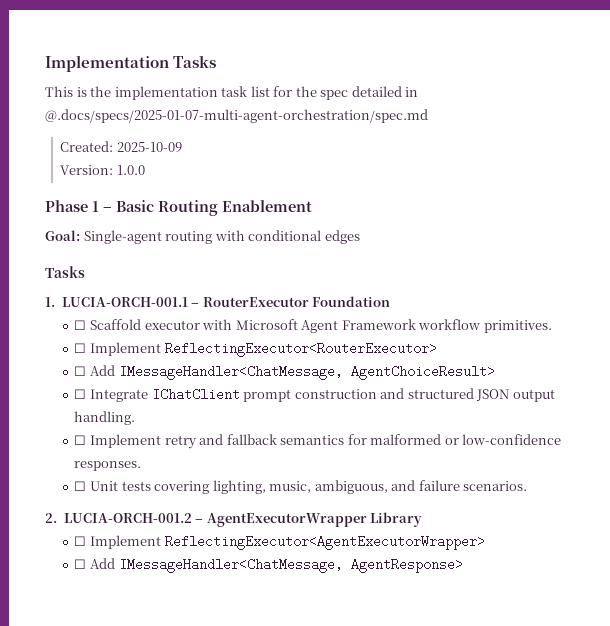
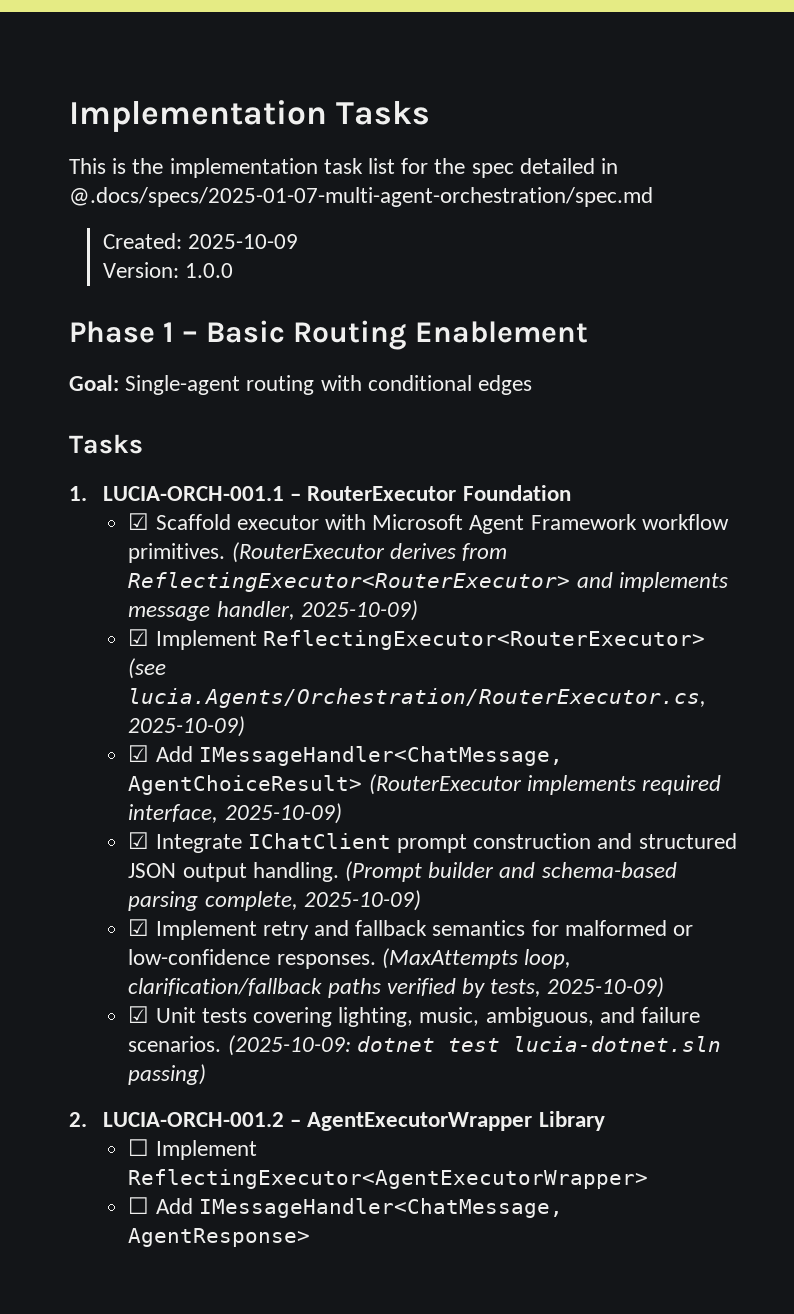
- ☐ Scaffold executor with Microsoft Agent Framework workflow primitives.
- ☐ Implement ReflectingExecutor<RouterExecutor>
- ☐ Add IMessageHandler<ChatMessage, AgentChoiceResult>
- ☐ Integrate IChatClient prompt construction and structured JSON output handling.
- ☐ Implement retry and fallback semantics for malformed or low-confidence responses.
- ☐ Unit tests covering lighting, music, ambiguous, and failure scenarios.
+ ☑ Scaffold executor with Microsoft Agent Framework workflow primitives. (RouterExecutor derives from ReflectingExecutor<RouterExecutor> and implements message handler, 2025-10-09)
+ ☑ Implement ReflectingExecutor<RouterExecutor> (see lucia.Agents/Orchestration/RouterExecutor.cs, 2025-10-09)
+ ☑ Add IMessageHandler<ChatMessage, AgentChoiceResult> (RouterExecutor implements required interface, 2025-10-09)
+ ☑ Integrate IChatClient prompt construction and structured JSON output handling. (Prompt builder and schema-based parsing complete, 2025-10-09)
+ ☑ Implement retry and fallback semantics for malformed or low-confidence responses. (MaxAttempts loop, clarification/fallback paths verified by tests, 2025-10-09)
+ ☑ Unit tests covering lighting, music, ambiguous, and failure scenarios. (2025-10-09: dotnet test lucia-dotnet.sln passing)

